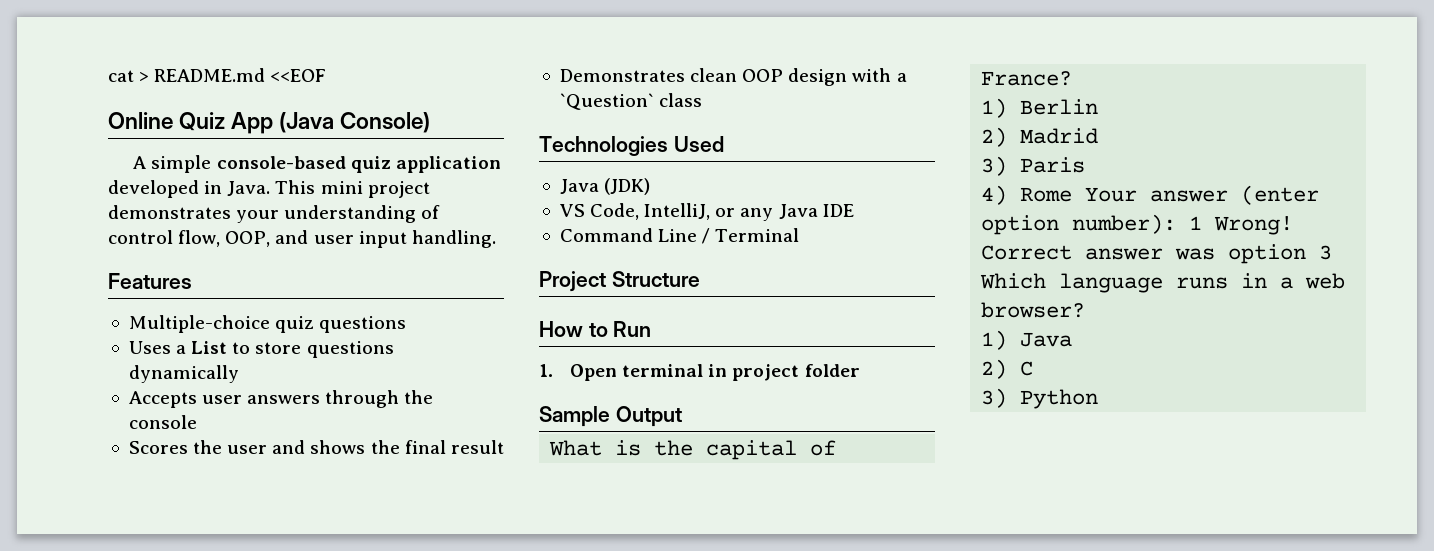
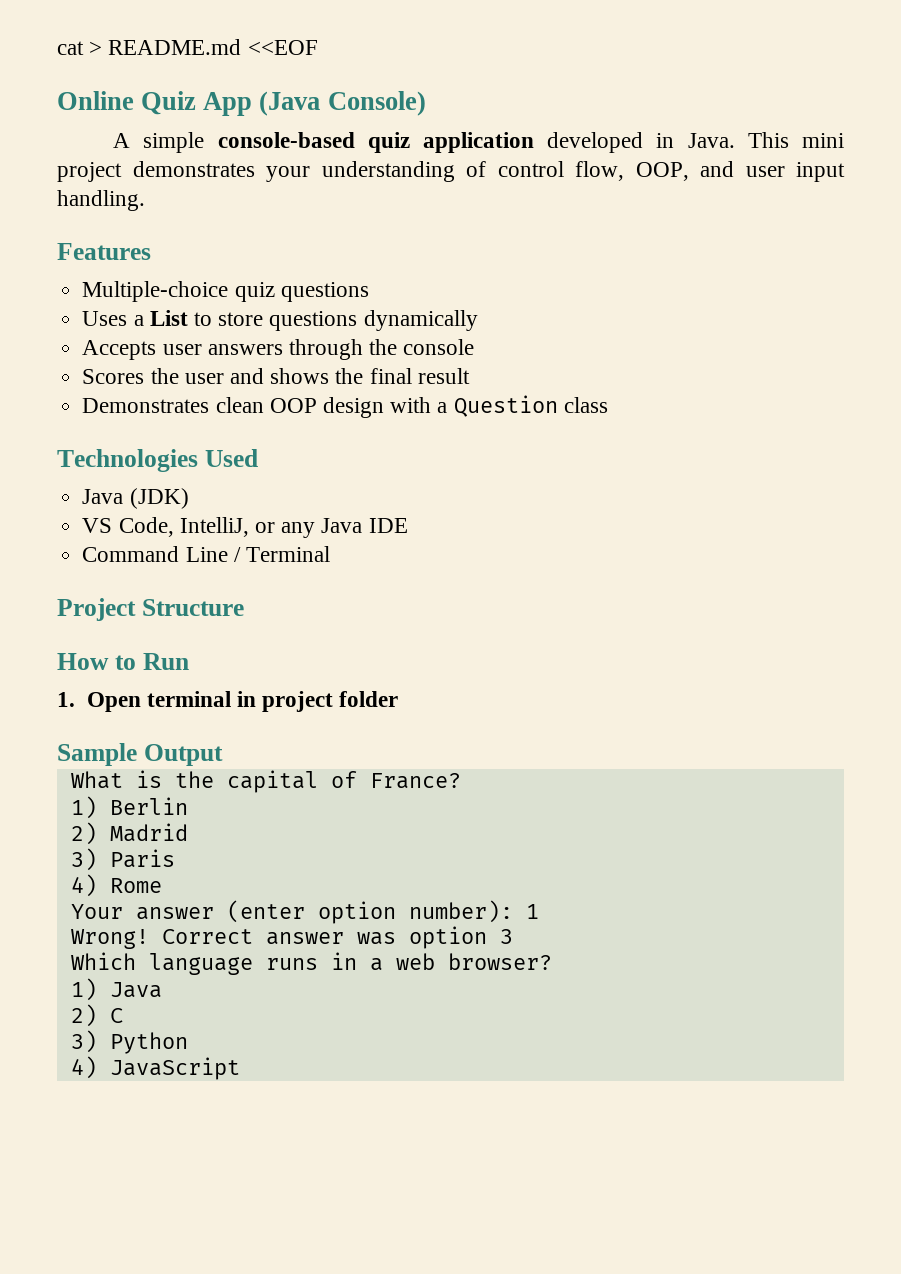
- Demonstrates clean OOP design with a `Question` class
+ Demonstrates clean OOP design with a Question class
- 4) Rome Your answer (enter option number): 1 Wrong!
+ 4) Rome
+ Your answer (enter option number): 1
+ Wrong!
+ 4) JavaScript

